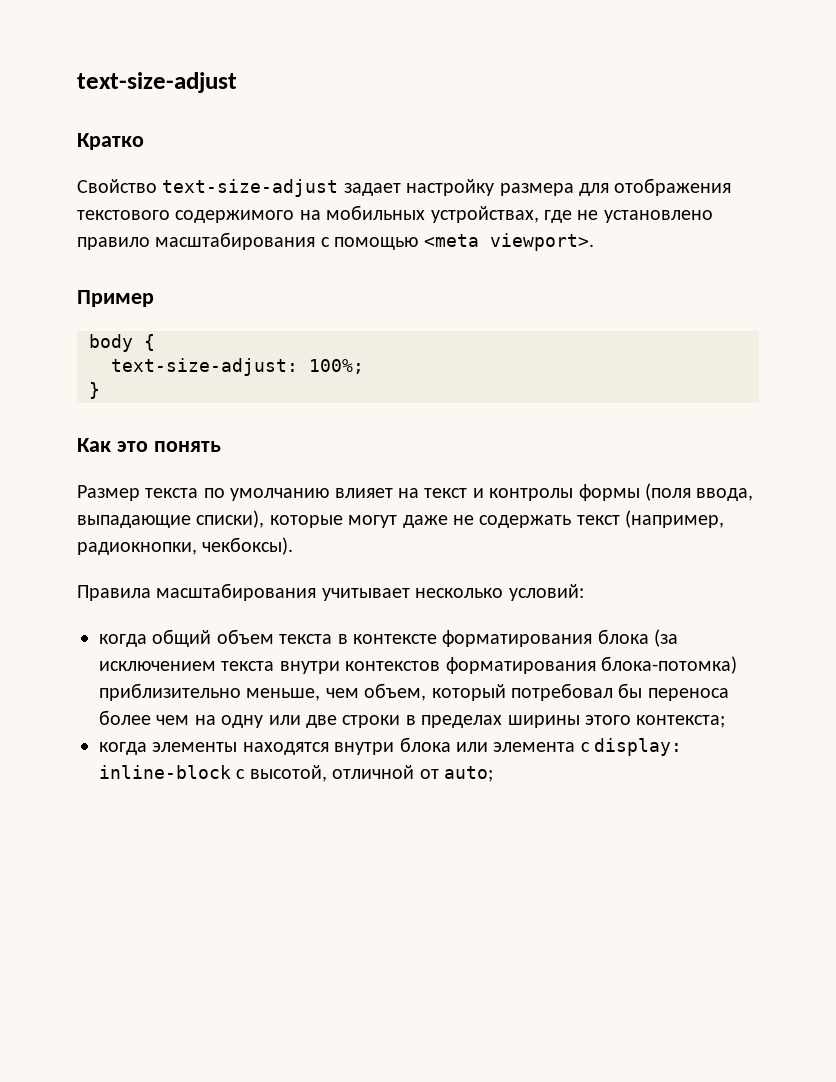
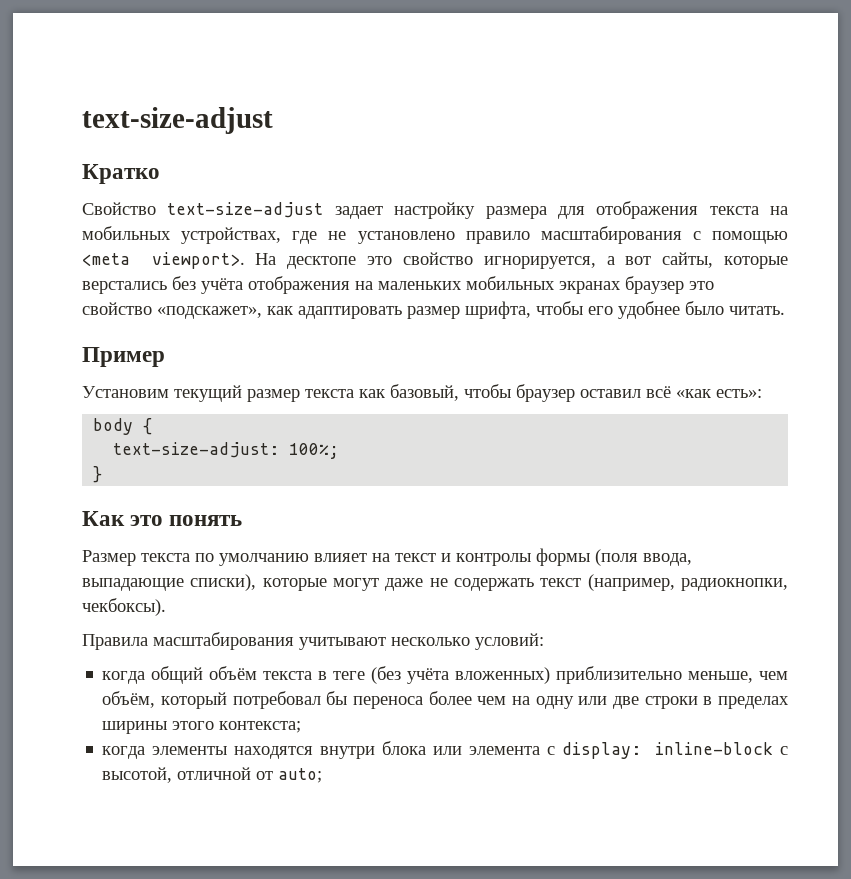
- Свойство text-size-adjust задает настройку размера для отображения текстового содержимого на мобильных устройствах, где не установлено правило масштабирования с помощью <meta viewport>.
+ Свойство text-size-adjust задает настройку размера для отображения текста на мобильных устройствах, где не установлено правило масштабирования с помощью <meta viewport>. На десктопе это свойство игнорируется, а вот сайты, которые верстались без учёта отображения на маленьких мобильных экранах браузер это свойство «подскажет», как адаптировать размер шрифта, чтобы его удобнее было читать.
  Пример
+ Установим текущий размер текста как базовый, чтобы браузер оставил всё «как есть»:
- Правила масштабирования учитывает несколько условий:
+ Правила масштабирования учитывают несколько условий:
- когда общий объем текста в контексте форматирования блока (за исключением текста внутри контекстов форматирования блока-потомка) приблизительно меньше, чем объем, который потребовал бы переноса более чем на одну или две строки в пределах ширины этого контекста;
+ когда общий объём текста в теге (без учёта вложенных) приблизительно меньше, чем объём, который потребовал бы переноса более чем на одну или две строки в пределах ширины этого контекста;

